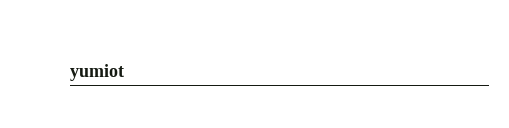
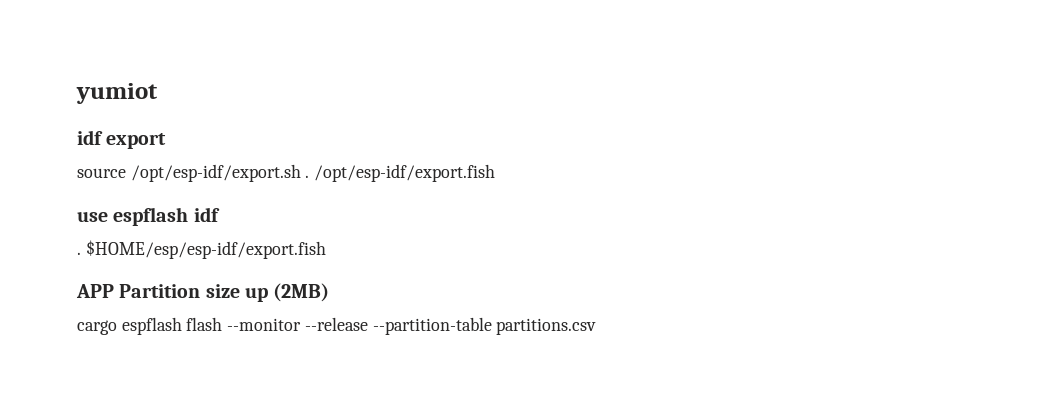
+ idf export
+ source /opt/esp-idf/export.sh . /opt/esp-idf/export.fish
+ use espflash idf
+ . $HOME/esp/esp-idf/export.fish
+ APP Partition size up (2MB)
+ cargo espflash flash --monitor --release --partition-table partitions.csv

